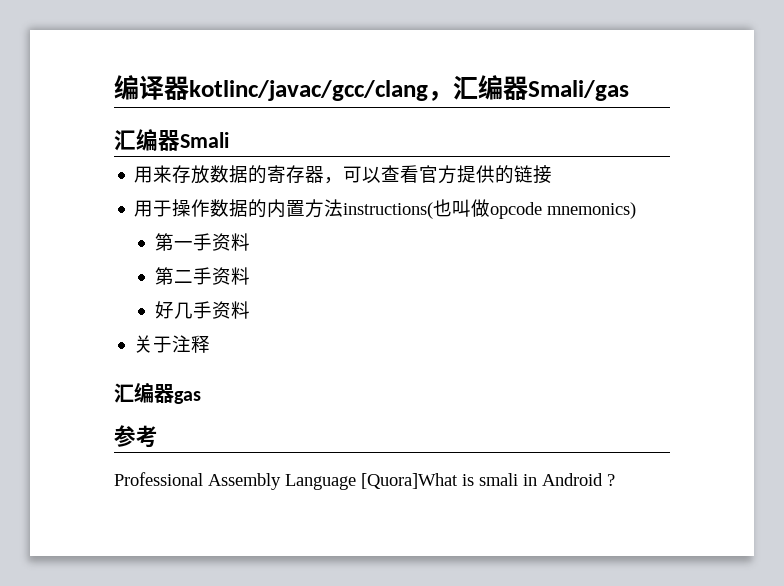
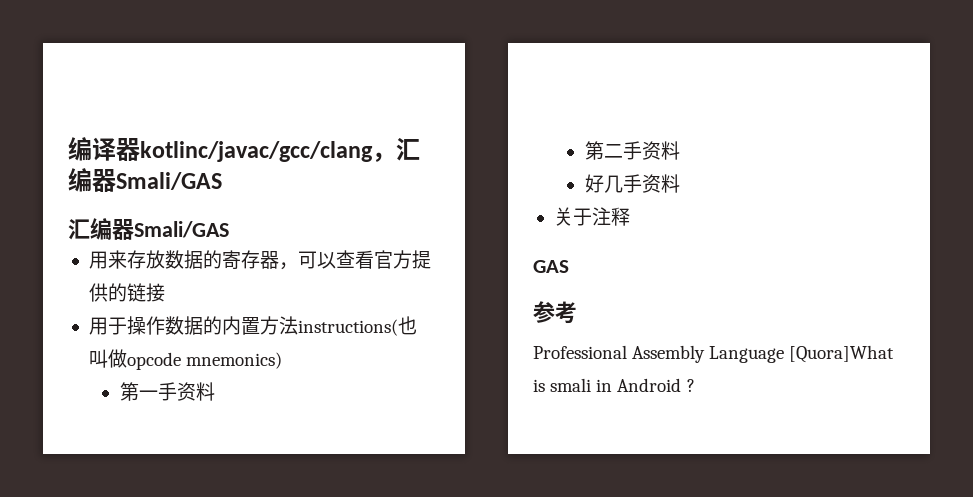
- 编译器kotlinc/javac/gcc/clang，汇编器Smali/gas
- 汇编器Smali
+ 编译器kotlinc/javac/gcc/clang，汇编器Smali/GAS
+ 汇编器Smali/GAS
- 汇编器gas
+ GAS

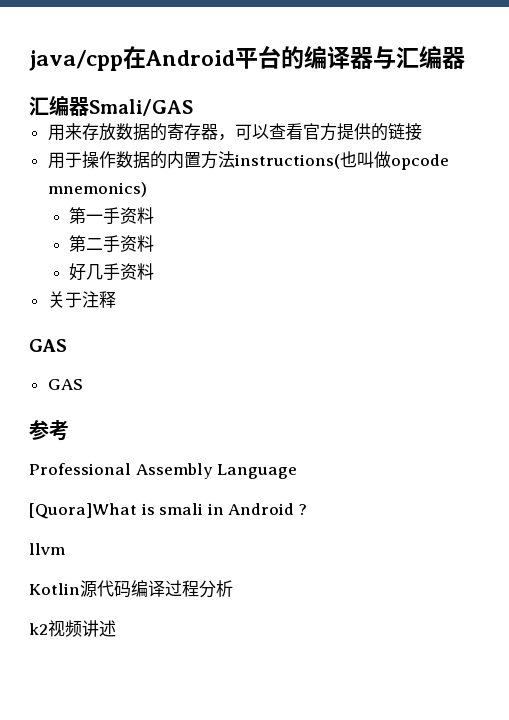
- 编译器kotlinc/javac/gcc/clang，汇编器Smali/GAS
+ java/cpp在Android平台的编译器与汇编器
  关于注释
+ GAS
- Professional Assembly Language [Quora]What is smali in Android ?
+ Professional Assembly Language
+ [Quora]What is smali in Android ?
+ llvm
+ Kotlin源代码编译过程分析
+ k2视频讲述

